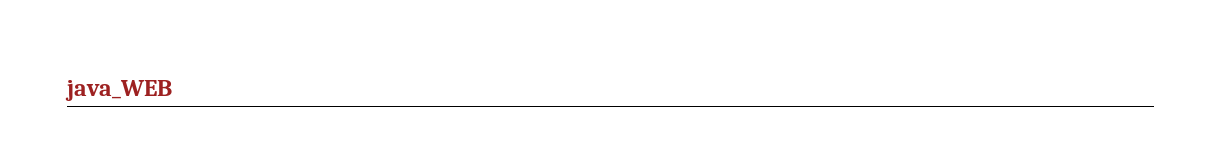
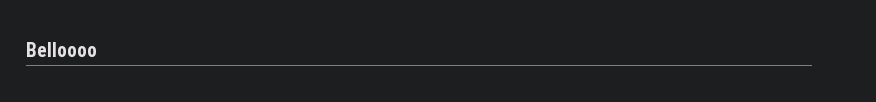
- java_WEB
+ Belloooo

